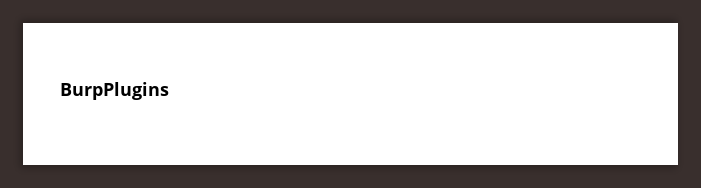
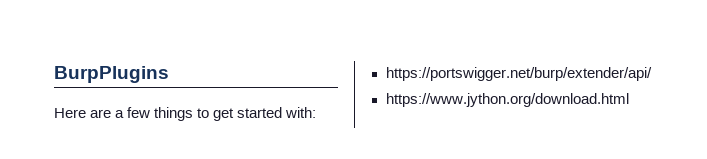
+ Here are a few things to get started with:
+ https://portswigger.net/burp/extender/api/
+ https://www.jython.org/download.html

